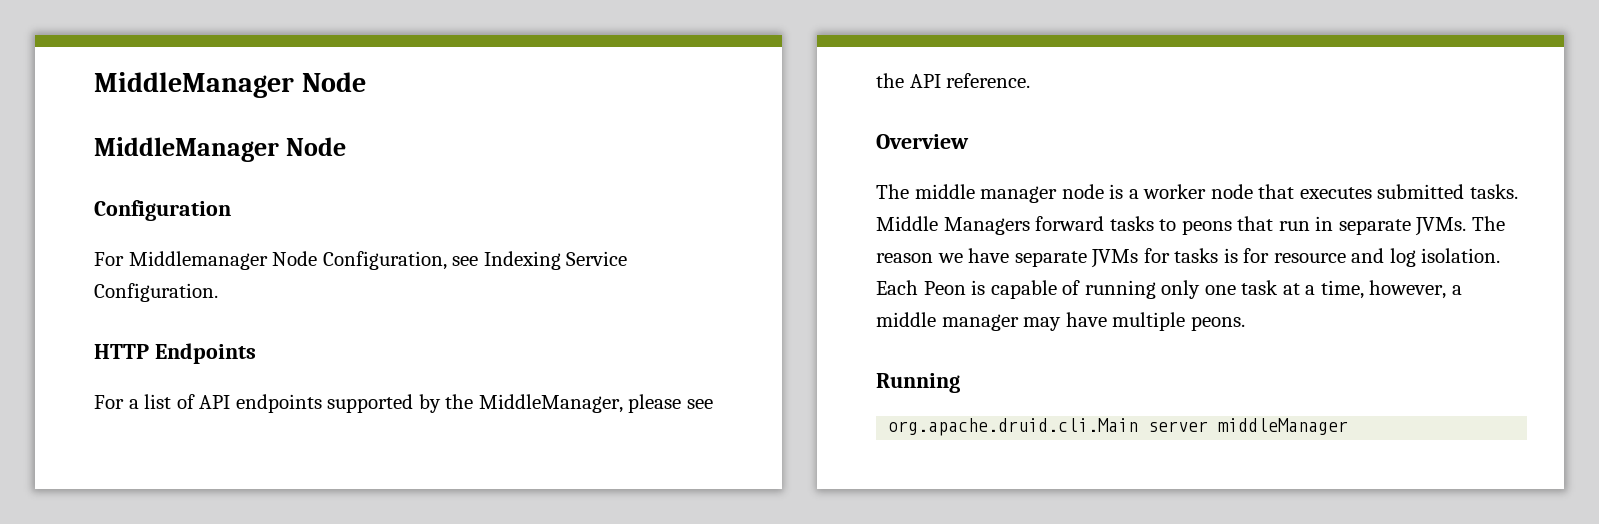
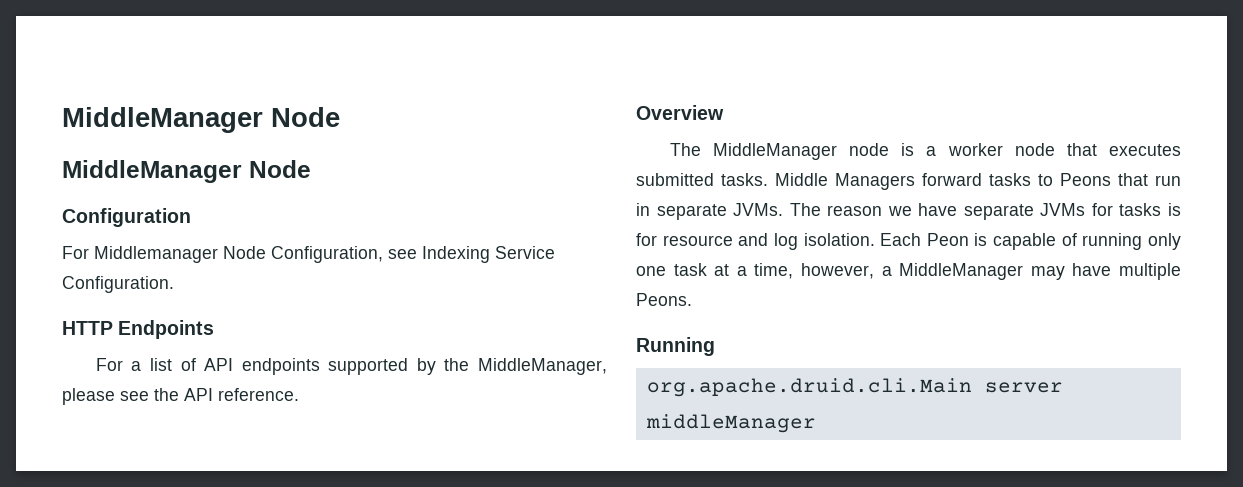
- The middle manager node is a worker node that executes submitted tasks.
+ The MiddleManager node is a worker node that executes submitted tasks.
- Middle Managers forward tasks to peons that run in separate JVMs.
+ Middle Managers forward tasks to Peons that run in separate JVMs.
- Each Peon is capable of running only one task at a time, however, a middle manager may have multiple peons.
+ Each Peon is capable of running only one task at a time, however, a MiddleManager may have multiple Peons.

